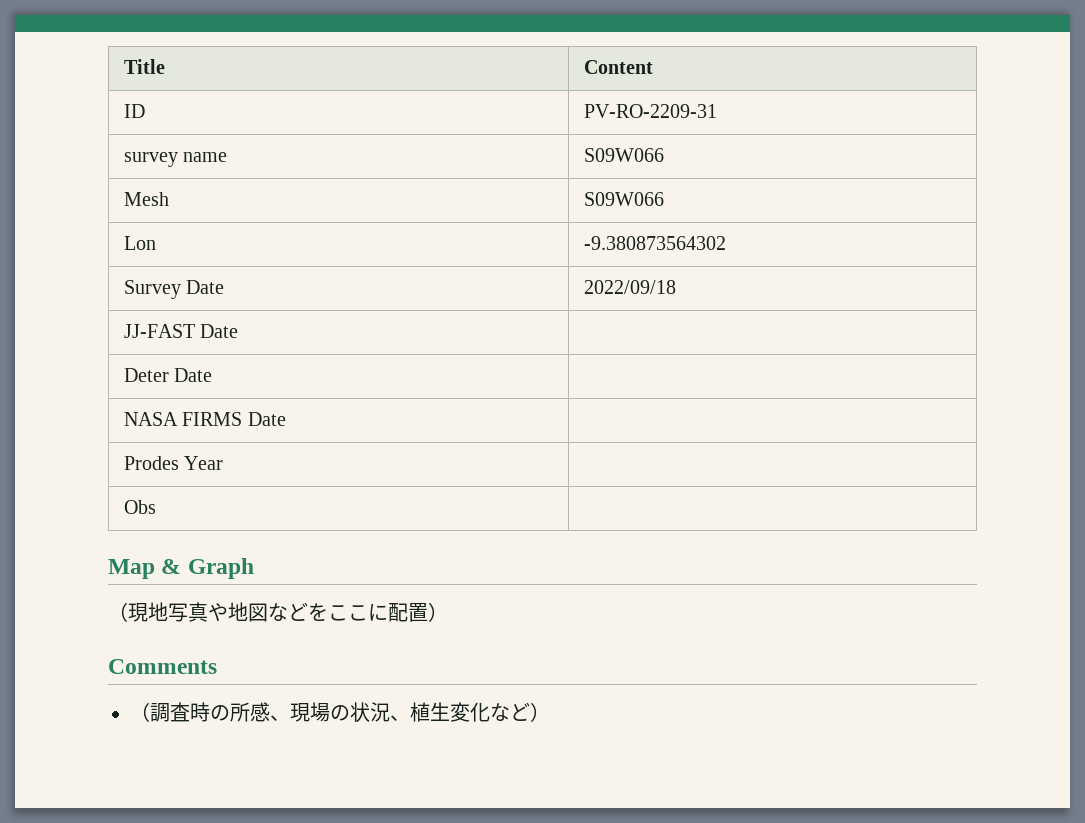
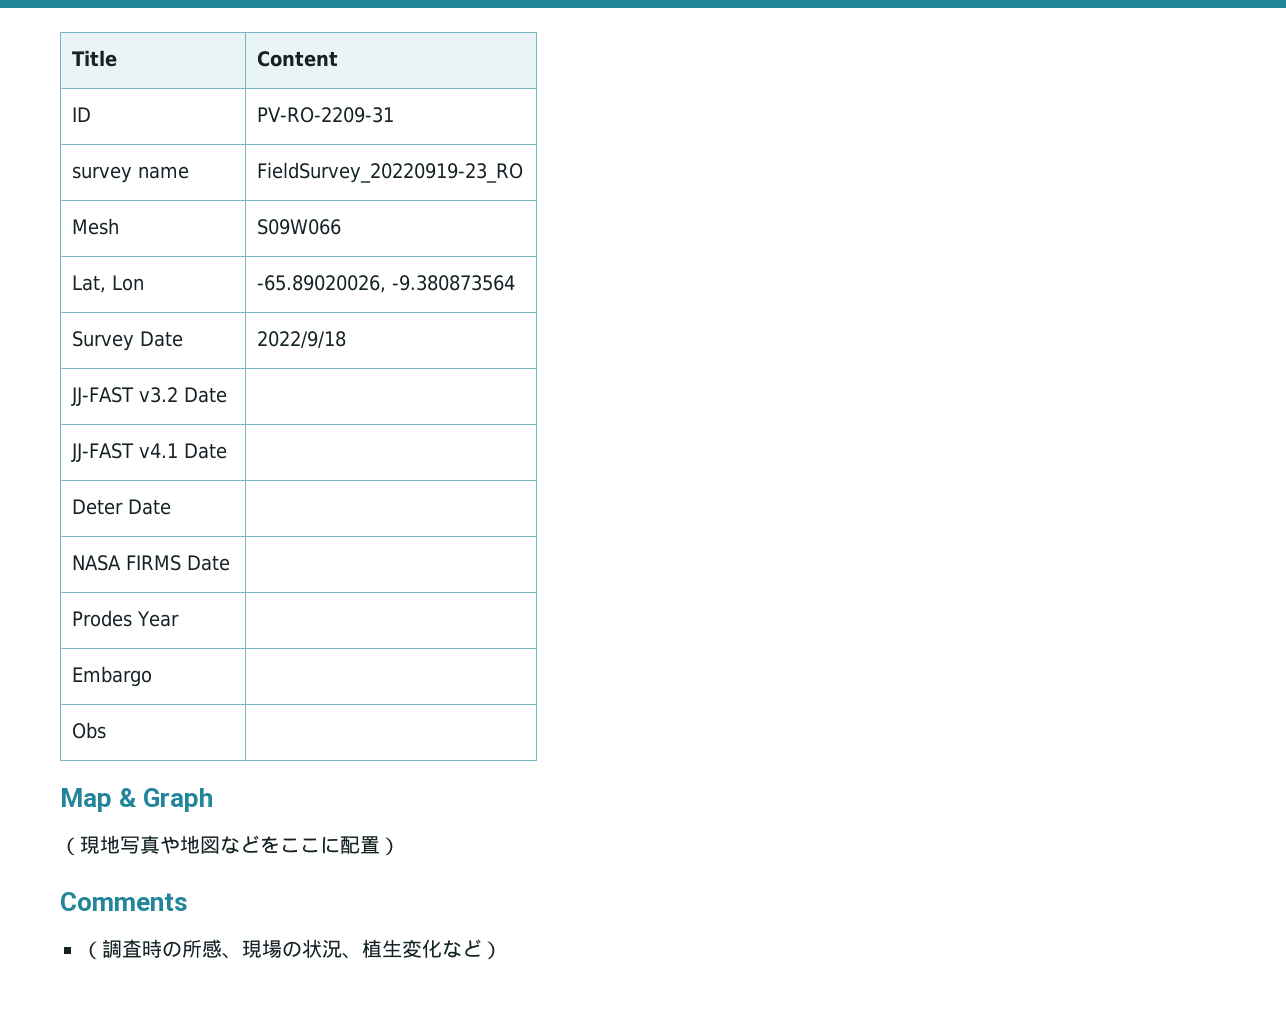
- survey name | S09W066
+ survey name | FieldSurvey_20220919-23_RO
- Lon | -9.380873564302
+ Lat, Lon | -65.89020026, -9.380873564
- Survey Date | 2022/09/18
- JJ-FAST Date |
+ Survey Date | 2022/9/18
+ JJ-FAST v3.2 Date |
+ JJ-FAST v4.1 Date |
+ Embargo |

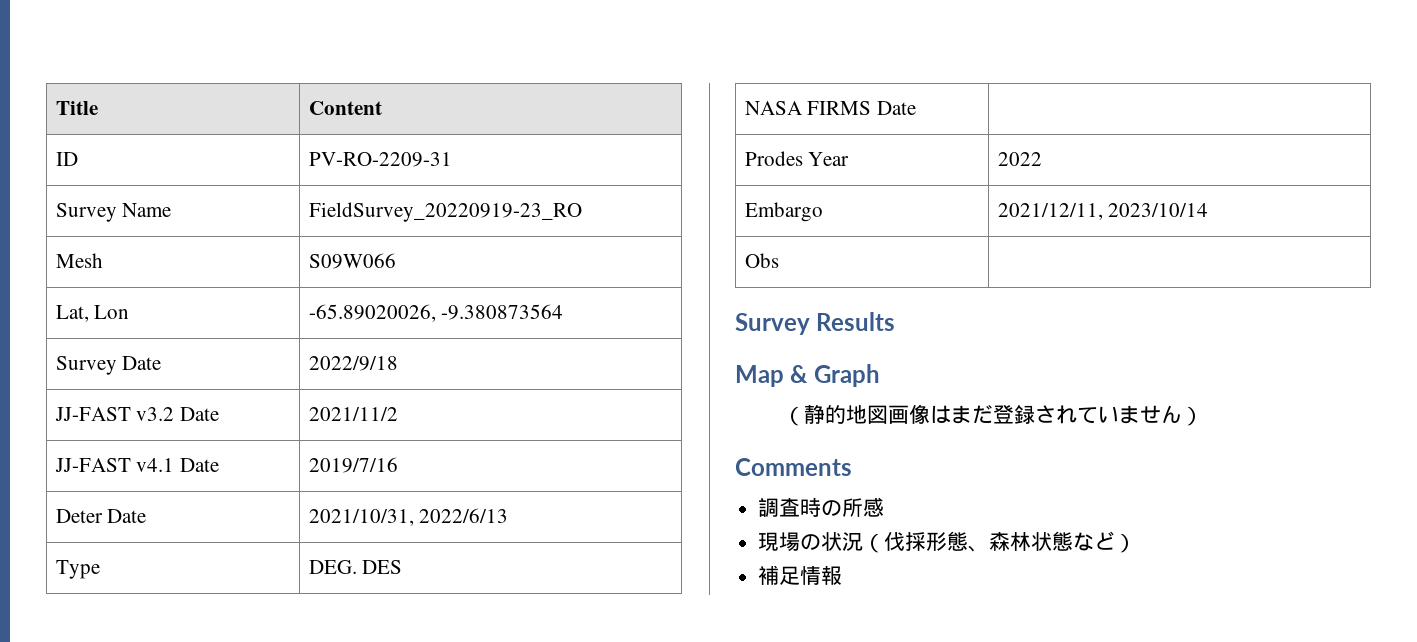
- survey name | FieldSurvey_20220919-23_RO
+ Survey Name | FieldSurvey_20220919-23_RO
- JJ-FAST v3.2 Date |
+ JJ-FAST v3.2 Date | 2021/11/2
- JJ-FAST v4.1 Date |
+ JJ-FAST v4.1 Date | 2019/7/16
- Deter Date |
+ Deter Date | 2021/10/31, 2022/6/13
+ Type | DEG. DES
- Prodes Year |
+ Prodes Year | 2022
- Embargo |
+ Embargo | 2021/12/11, 2023/10/14
+ Survey Results
- （現地写真や地図などをここに配置）
+ （静的地図画像はまだ登録されていません）
- （調査時の所感、現場の状況、植生変化など）
+ 調査時の所感
+ 現場の状況（伐採形態、森林状態など）
+ 補足情報

